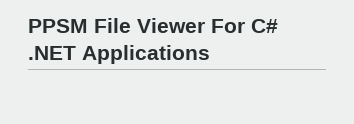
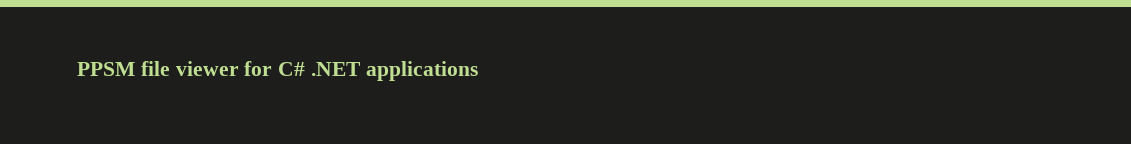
- PPSM File Viewer For C# .NET Applications
+ PPSM file viewer for C# .NET applications

